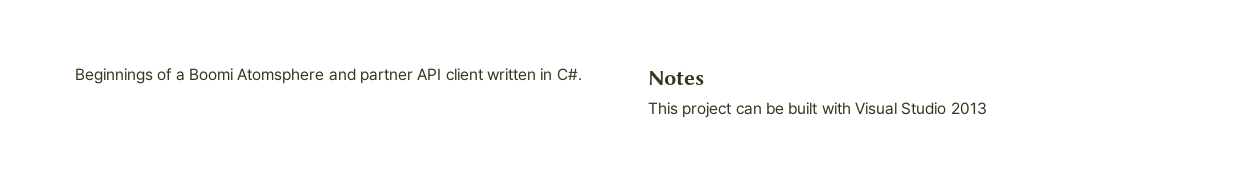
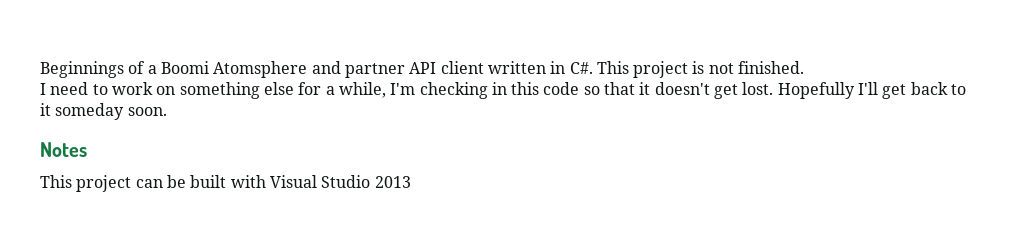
- Beginnings of a Boomi Atomsphere and partner API client written in C#.
+ Beginnings of a Boomi Atomsphere and partner API client written in C#. This project is not finished.
+ I need to work on something else for a while, I'm checking in this code so that it doesn't get lost. Hopefully I'll get back to it someday soon.

